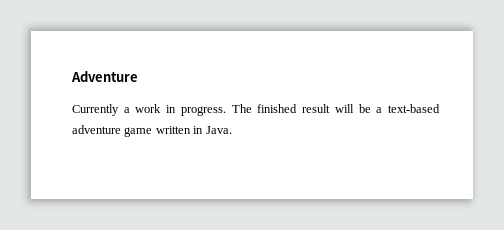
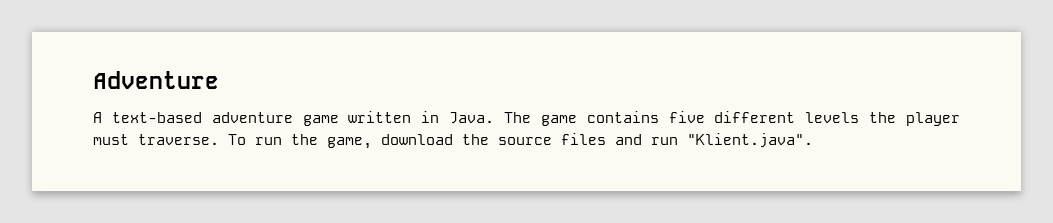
- Currently a work in progress. The finished result will be a text-based adventure game written in Java.
+ A text-based adventure game written in Java.
+ The game contains five different levels the player must traverse. To run the game, download the source files and run "Klient.java".

